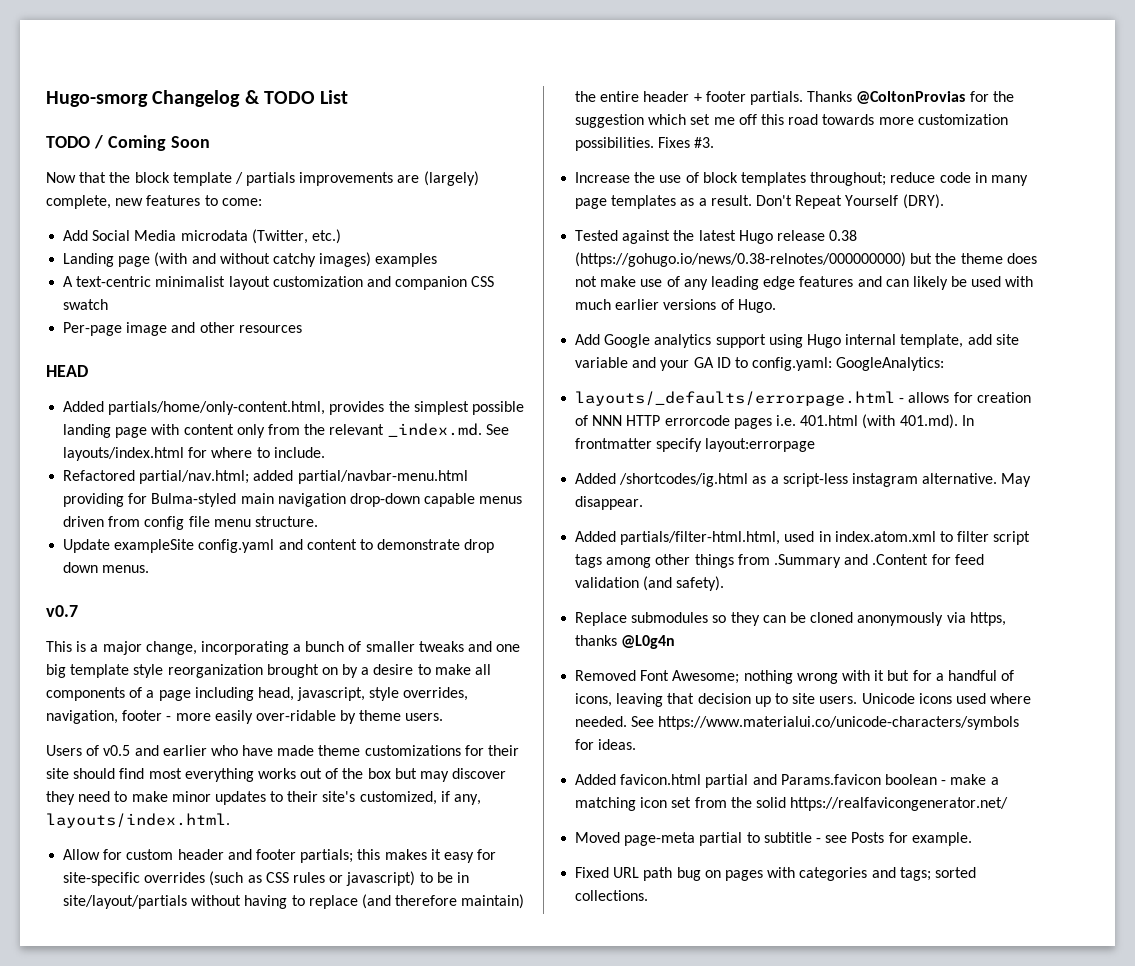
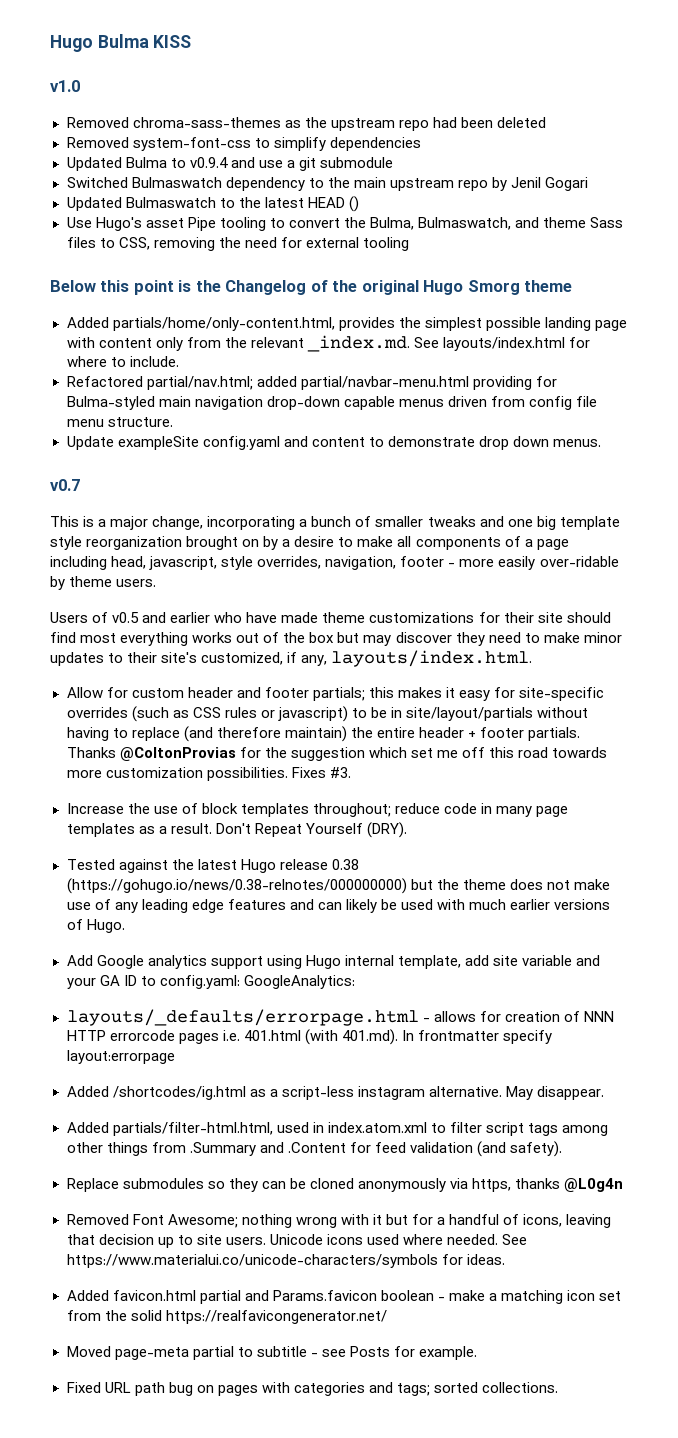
- Hugo-smorg Changelog & TODO List
- TODO / Coming Soon
- Now that the block template / partials improvements are (largely) complete, new features to come:
- Add Social Media microdata (Twitter, etc.)
- Landing page (with and without catchy images) examples
- A text-centric minimalist layout customization and companion CSS swatch
- Per-page image and other resources
- HEAD
+ Hugo Bulma KISS
+ v1.0
+ Removed chroma-sass-themes as the upstream repo had been deleted
+ Removed system-font-css to simplify dependencies
+ Updated Bulma to v0.9.4 and use a git submodule
+ Switched Bulmaswatch dependency to the main upstream repo by Jenil Gogari
+ Updated Bulmaswatch to the latest HEAD ()
+ Use Hugo's asset Pipe tooling to convert the Bulma, Bulmaswatch, and theme Sass files to CSS, removing the need for external tooling
+ Below this point is the Changelog of the original Hugo Smorg theme

